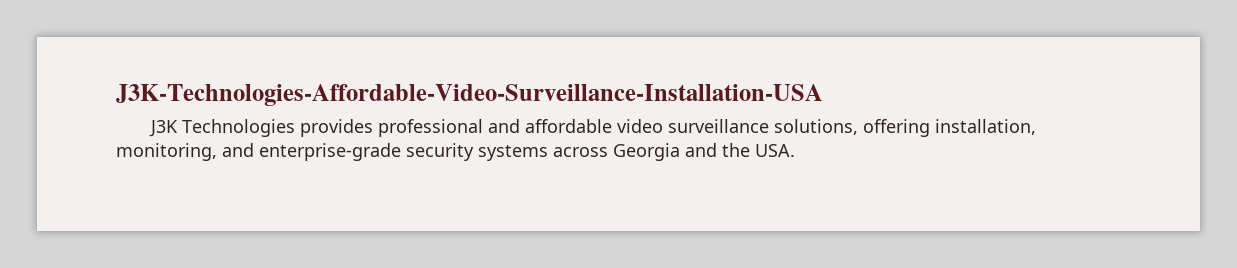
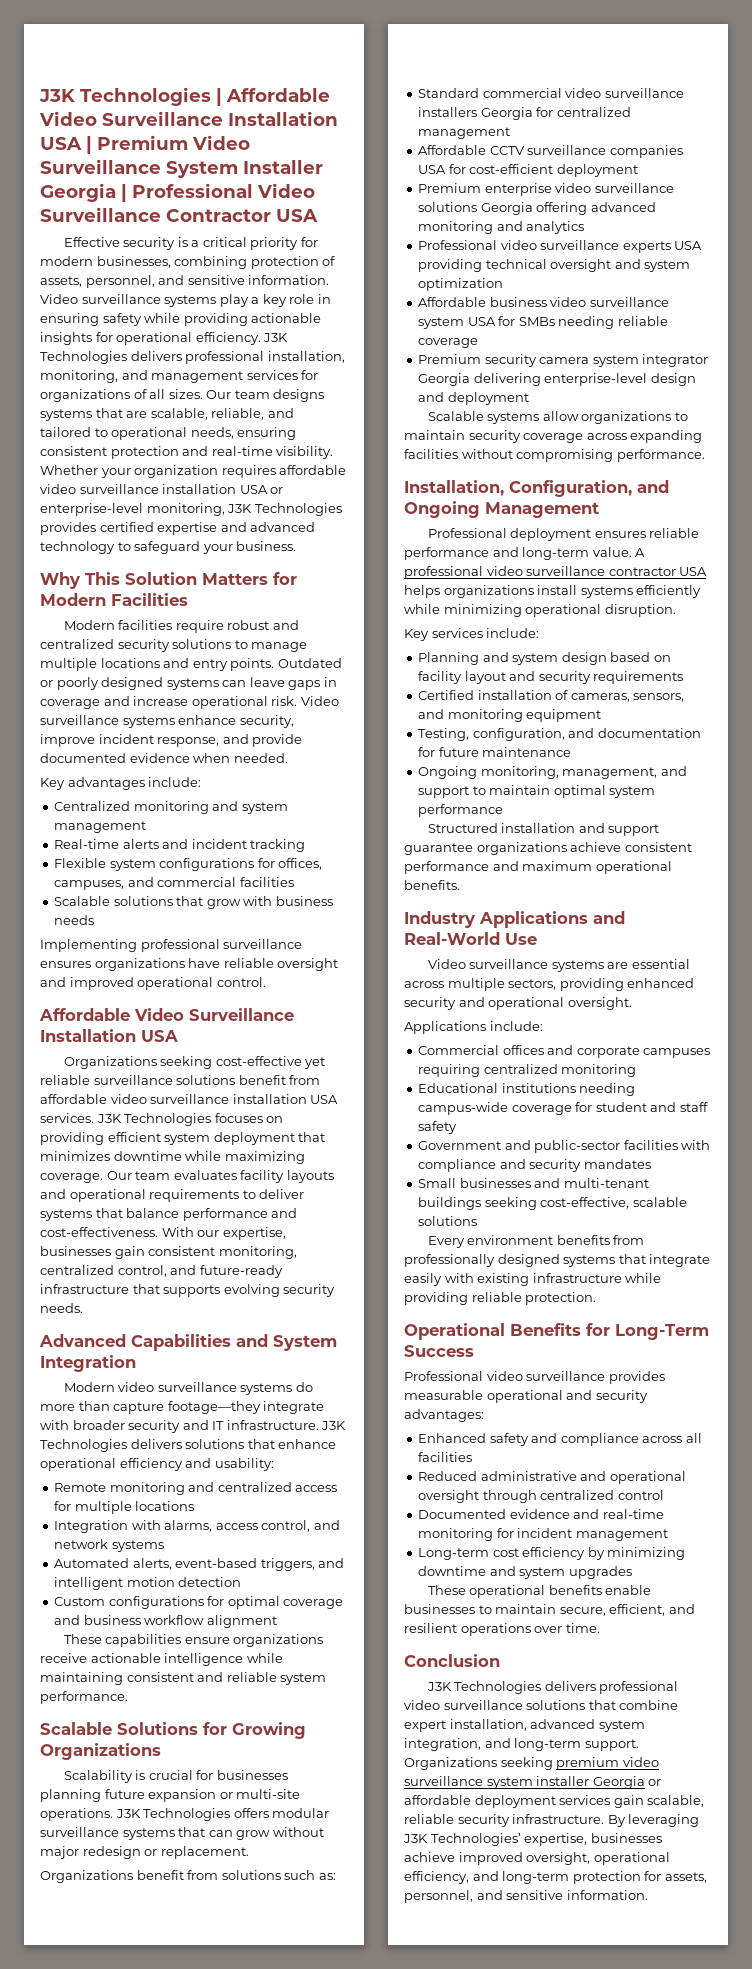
- J3K-Technologies-Affordable-Video-Surveillance-Installation-USA
- J3K Technologies provides professional and affordable video surveillance solutions, offering installation, monitoring, and enterprise-grade security systems across Georgia and the USA.
+ J3K Technologies | Affordable Video Surveillance Installation USA | Premium Video Surveillance System Installer Georgia | Professional Video Surveillance Contractor USA
+ Effective security is a critical priority for modern businesses, combining protection of assets, personnel, and sensitive information. Video surveillance systems play a key role in ensuring safety while providing actionable insights for operational efficiency. J3K Technologies delivers professional installation, monitoring, and management services for organizations of all sizes. Our team designs systems that are scalable, reliable, and tailored to operational needs, ensuring consistent protection and real-time visibility. Whether your organization requires affordable video surveillance installation USA or enterprise-level monitoring, J3K Technologies provides certified expertise and advanced technology to safeguard your business.
+ Why This Solution Matters for Modern Facilities
+ Modern facilities require robust and centralized security solutions to manage multiple locations and entry points. Outdated or poorly designed systems can leave gaps in coverage and increase operational risk. Video surveillance systems enhance security, improve incident response, and provide documented evidence when needed.
+ Key advantages include:
+ Centralized monitoring and system management
+ Real-time alerts and incident tracking
+ Flexible system configurations for offices, campuses, and commercial facilities
+ Scalable solutions that grow with business needs
+ Implementing professional surveillance ensures organizations have reliable oversight and improved operational control.
+ Affordable Video Surveillance Installation USA
+ Organizations seeking cost-effective yet reliable surveillance solutions benefit from affordable video surveillance installation USA services. J3K Technologies focuses on providing efficient system deployment that minimizes downtime while maximizing coverage. Our team evaluates facility layouts and operational requirements to deliver systems that balance performance and cost-effectiveness. With our expertise, businesses gain consistent monitoring, centralized control, and future-ready infrastructure that supports evolving security needs.
+ Advanced Capabilities and System Integration
+ Modern video surveillance systems do more than capture footage—they integrate with broader security and IT infrastructure. J3K Technologies delivers solutions that enhance operational efficiency and usability:
+ Remote monitoring and centralized access for multiple locations
+ Integration with alarms, access control, and network systems
+ Automated alerts, event-based triggers, and intelligent motion detection
+ Custom configurations for optimal coverage and business workflow alignment
+ These capabilities ensure organizations receive actionable intelligence while maintaining consistent and reliable system performance.
+ Scalable Solutions for Growing Organizations
+ Scalability is crucial for businesses planning future expansion or multi-site operations. J3K Technologies offers modular surveillance systems that can grow without major redesign or replacement.
+ Organizations benefit from solutions such as:
+ Standard commercial video surveillance installers Georgia for centralized management
+ Affordable CCTV surveillance companies USA for cost-efficient deployment
+ Premium enterprise video surveillance solutions Georgia offering advanced monitoring and analytics
+ Professional video surveillance experts USA providing technical oversight and system optimization
+ Affordable business video surveillance system USA for SMBs needing reliable coverage
+ Premium security camera system integrator Georgia delivering enterprise-level design and deployment
+ Scalable systems allow organizations to maintain security coverage across expanding facilities without compromising performance.
+ Installation, Configuration, and Ongoing Management
+ Professional deployment ensures reliable performance and long-term value. A professional video surveillance contractor USA helps organizations install systems efficiently while minimizing operational disruption.
+ Key services include:
+ Planning and system design based on facility layout and security requirements
+ Certified installation of cameras, sensors, and monitoring equipment
+ Testing, configuration, and documentation for future maintenance
+ Ongoing monitoring, management, and support to maintain optimal system performance
+ Structured installation and support guarantee organizations achieve consistent performance and maximum operational benefits.
+ Industry Applications and Real-World Use
+ Video surveillance systems are essential across multiple sectors, providing enhanced security and operational oversight.
+ Applications include:
+ Commercial offices and corporate campuses requiring centralized monitoring
+ Educational institutions needing campus-wide coverage for student and staff safety
+ Government and public-sector facilities with compliance and security mandates
+ Small businesses and multi-tenant buildings seeking cost-effective, scalable solutions
+ Every environment benefits from professionally designed systems that integrate easily with existing infrastructure while providing reliable protection.
+ Operational Benefits for Long-Term Success
+ Professional video surveillance provides measurable operational and security advantages:
+ Enhanced safety and compliance across all facilities
+ Reduced administrative and operational oversight through centralized control
+ Documented evidence and real-time monitoring for incident management
+ Long-term cost efficiency by minimizing downtime and system upgrades
+ These operational benefits enable businesses to maintain secure, efficient, and resilient operations over time.
+ Conclusion
+ J3K Technologies delivers professional video surveillance solutions that combine expert installation, advanced system integration, and long-term support. Organizations seeking premium video surveillance system installer Georgia or affordable deployment services gain scalable, reliable security infrastructure. By leveraging J3K Technologies’ expertise, businesses achieve improved oversight, operational efficiency, and long-term protection for assets, personnel, and sensitive information.

